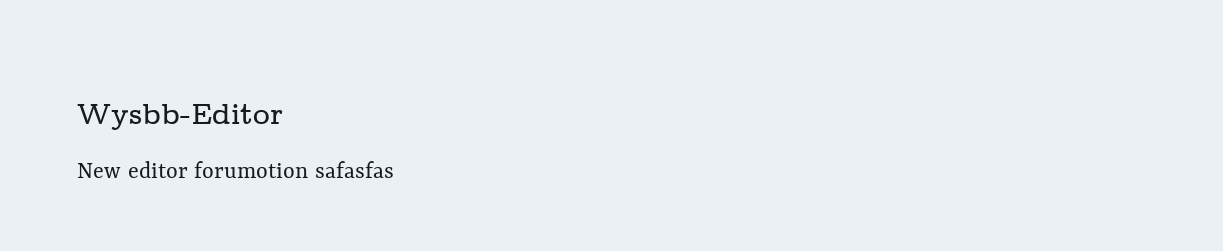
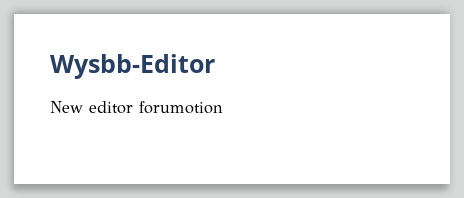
- New editor forumotion safasfas
+ New editor forumotion

